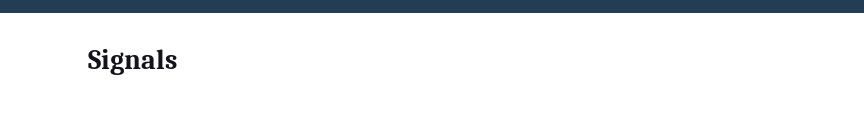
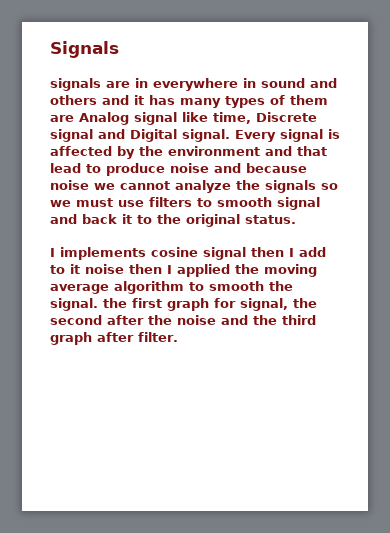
+ signals are in everywhere in sound and others and it has many types of them are Analog signal like time, Discrete signal and Digital signal. Every signal is affected by the environment and that lead to produce noise and because noise we cannot analyze the signals so we must use filters to smooth signal and back it to the original status.
+ I implements cosine signal then I add to it noise then I applied the moving average algorithm to smooth the signal. the first graph for signal, the second after the noise and the third graph after filter.

